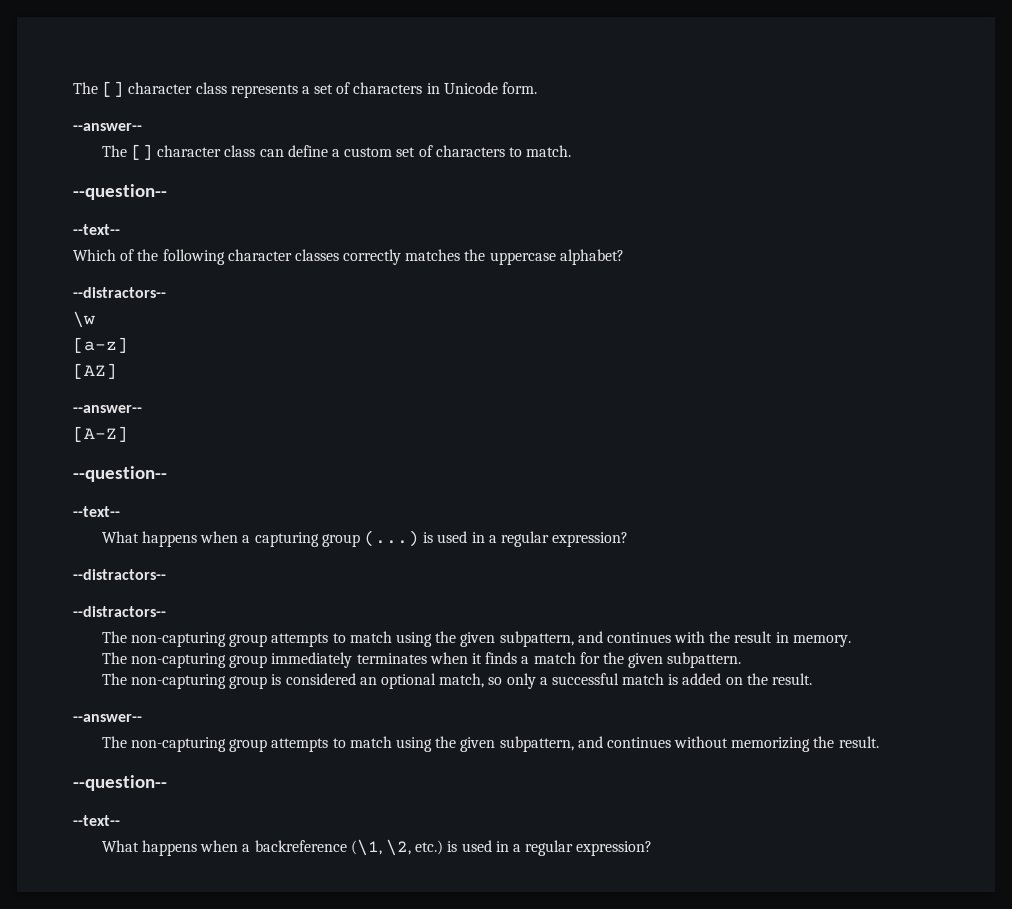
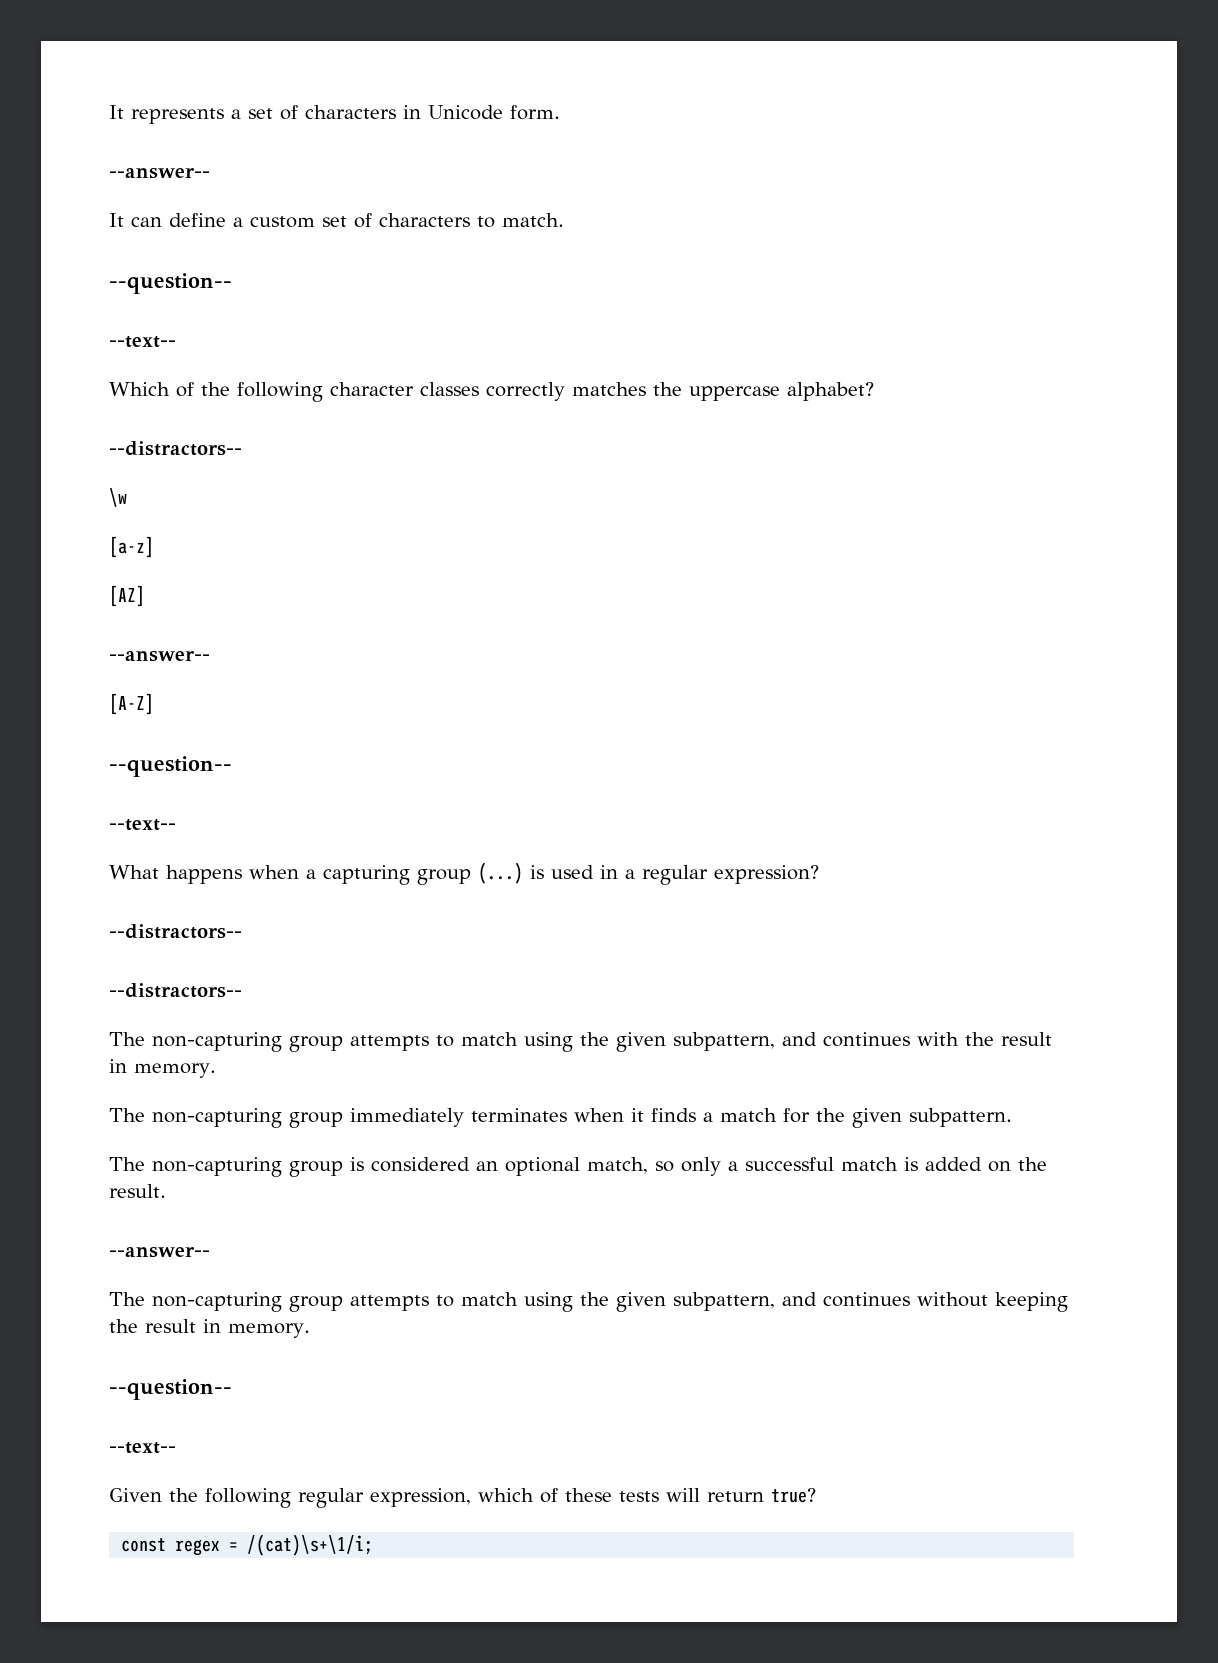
- The [] character class represents a set of characters in Unicode form.
+ It represents a set of characters in Unicode form.
- The [] character class can define a custom set of characters to match.
+ It can define a custom set of characters to match.
- The non-capturing group attempts to match using the given subpattern, and continues without memorizing the result.
+ The non-capturing group attempts to match using the given subpattern, and continues without keeping the result in memory.
  --question--
  --text--
- What happens when a backreference (\1, \2, etc.) is used in a regular expression?
+ Given the following regular expression, which of these tests will return true?
+ const regex = /(cat)\s+\1/i;

